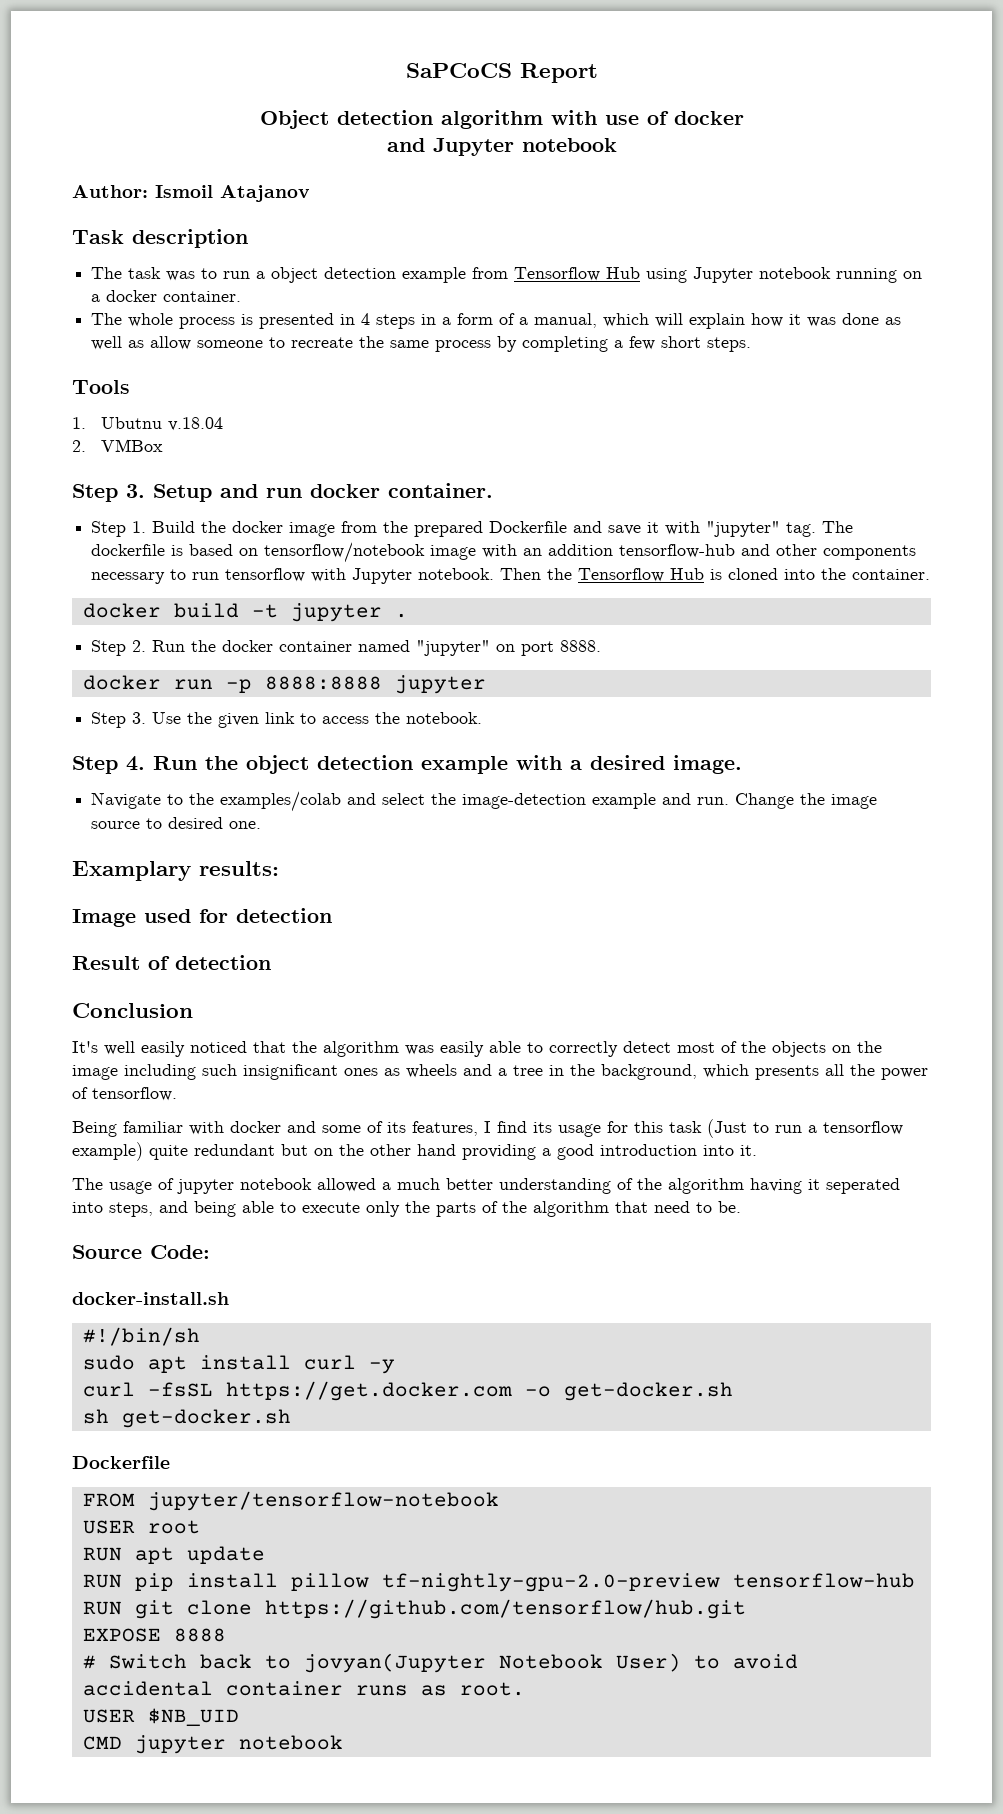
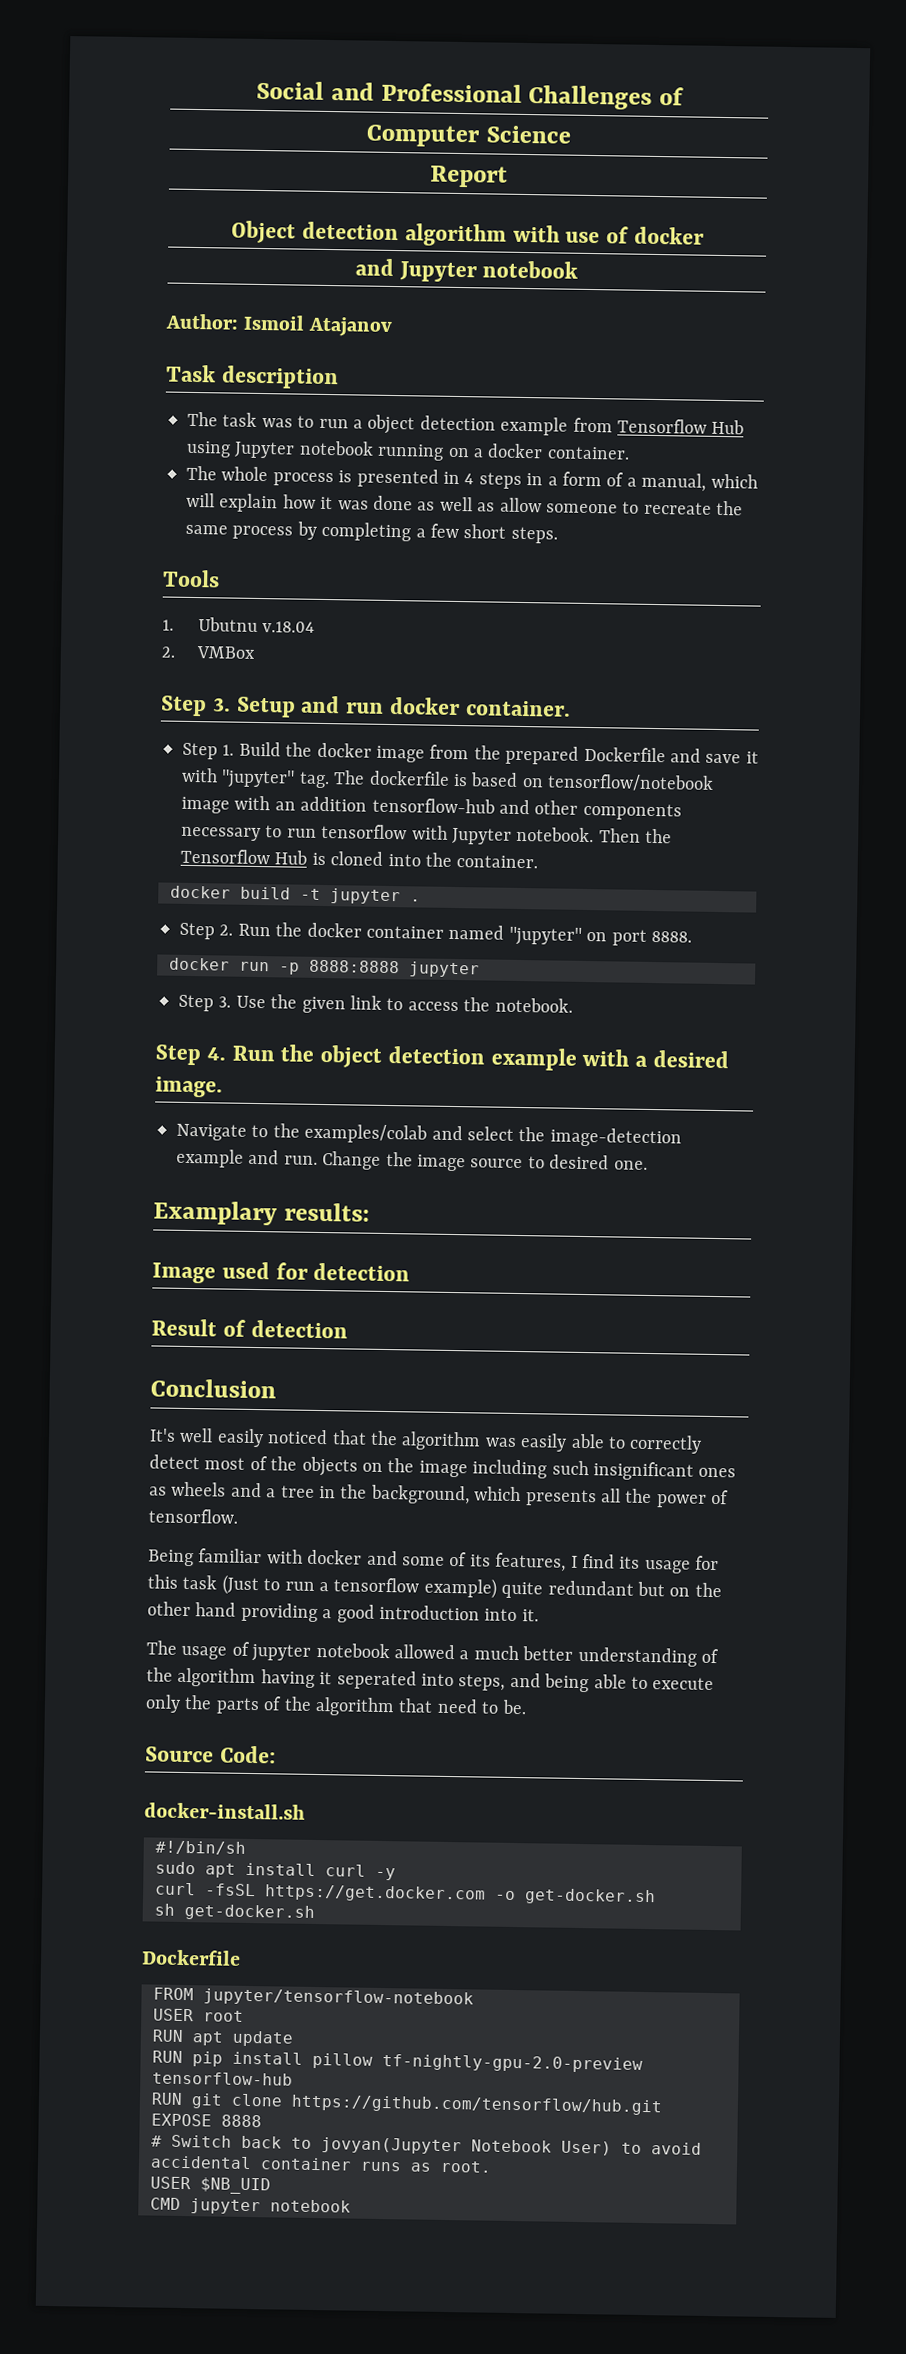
- SaPCoCS Report
+ Social and Professional Challenges of
+ Computer Science
+ Report

